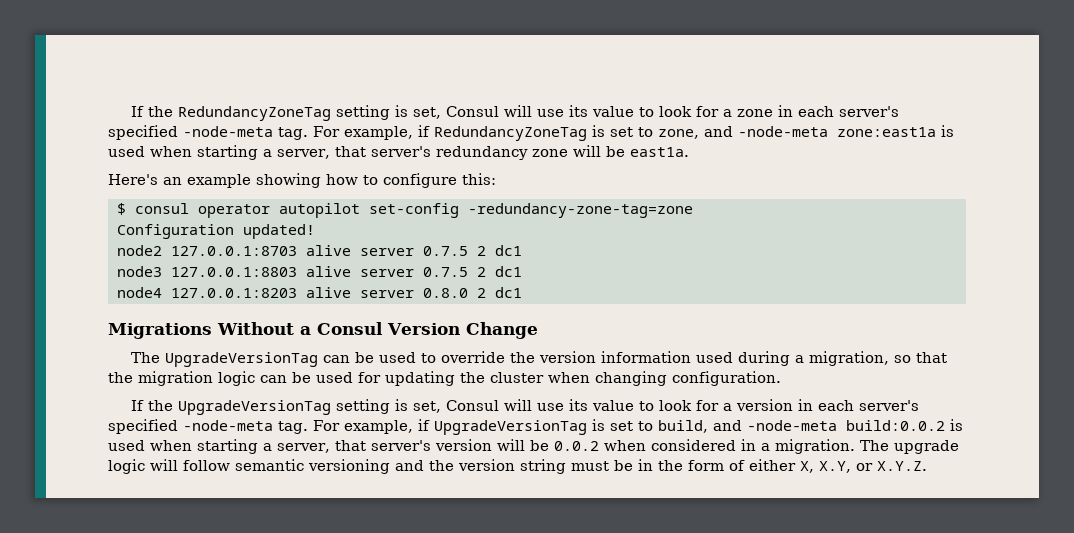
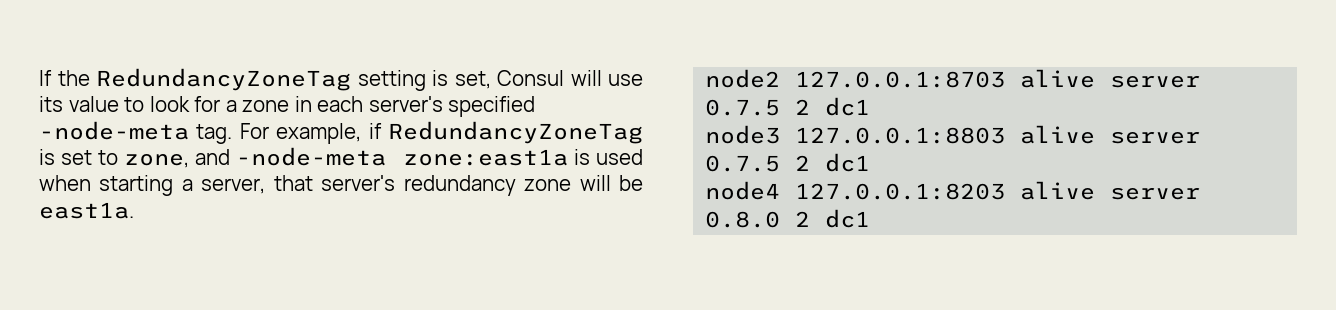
- Here's an example showing how to configure this:
- $ consul operator autopilot set-config -redundancy-zone-tag=zone
- Configuration updated!
- Migrations Without a Consul Version Change
- The UpgradeVersionTag can be used to override the version information used during a migration, so that the migration logic can be used for updating the cluster when changing configuration.
- If the UpgradeVersionTag setting is set, Consul will use its value to look for a version in each server's specified -node-meta tag. For example, if UpgradeVersionTag is set to build, and -node-meta build:0.0.2 is used when starting a server, that server's version will be 0.0.2 when considered in a migration. The upgrade logic will follow semantic versioning and the version string must be in the form of either X, X.Y, or X.Y.Z.

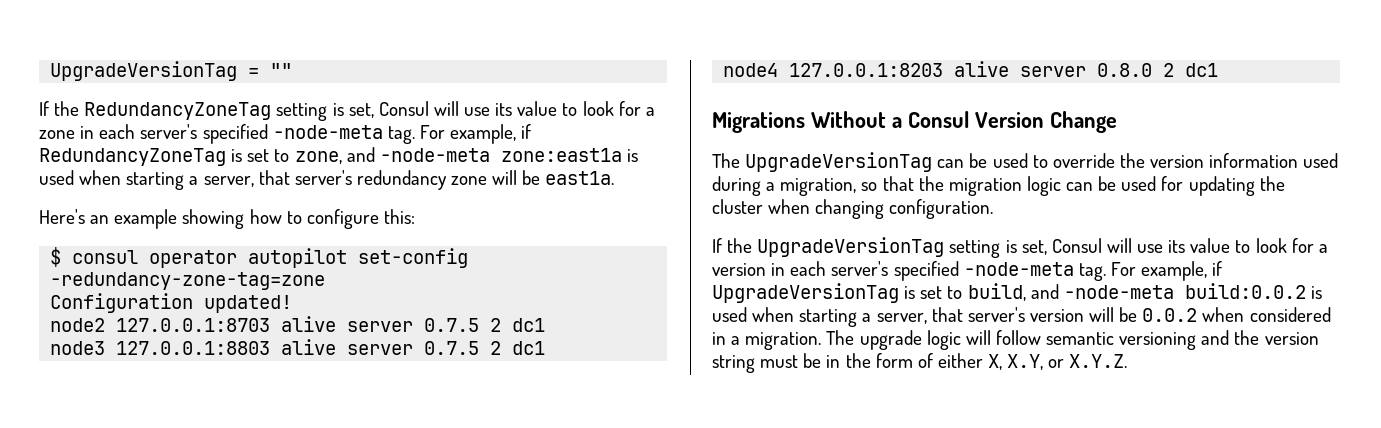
+ UpgradeVersionTag = ""
+ Here's an example showing how to configure this:
+ $ consul operator autopilot set-config -redundancy-zone-tag=zone
+ Configuration updated!
+ Migrations Without a Consul Version Change
+ The UpgradeVersionTag can be used to override the version information used during a migration, so that the migration logic can be used for updating the cluster when changing configuration.
+ If the UpgradeVersionTag setting is set, Consul will use its value to look for a version in each server's specified -node-meta tag. For example, if UpgradeVersionTag is set to build, and -node-meta build:0.0.2 is used when starting a server, that server's version will be 0.0.2 when considered in a migration. The upgrade logic will follow semantic versioning and the version string must be in the form of either X, X.Y, or X.Y.Z.

